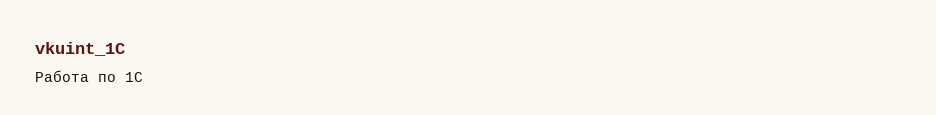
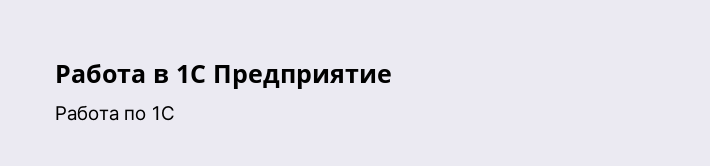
- vkuint_1C
+ Работа в 1C Предприятие

